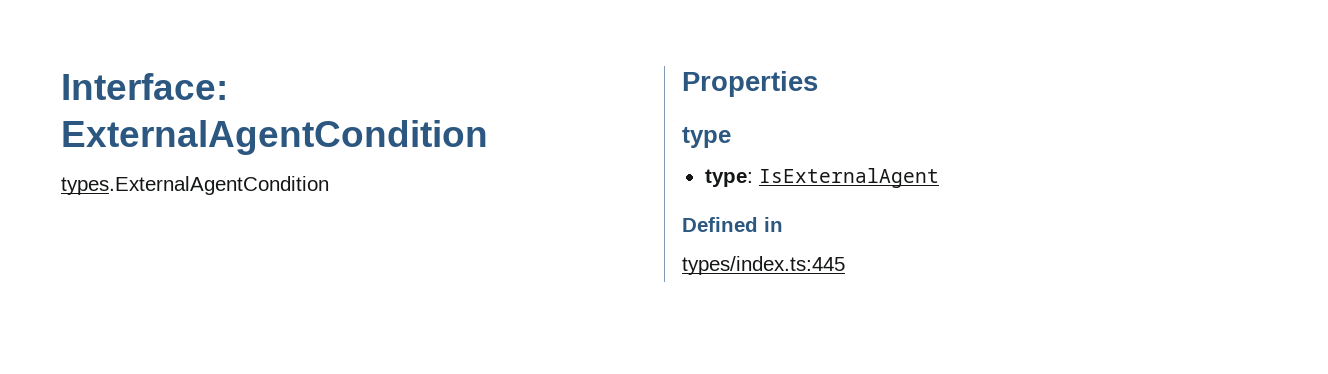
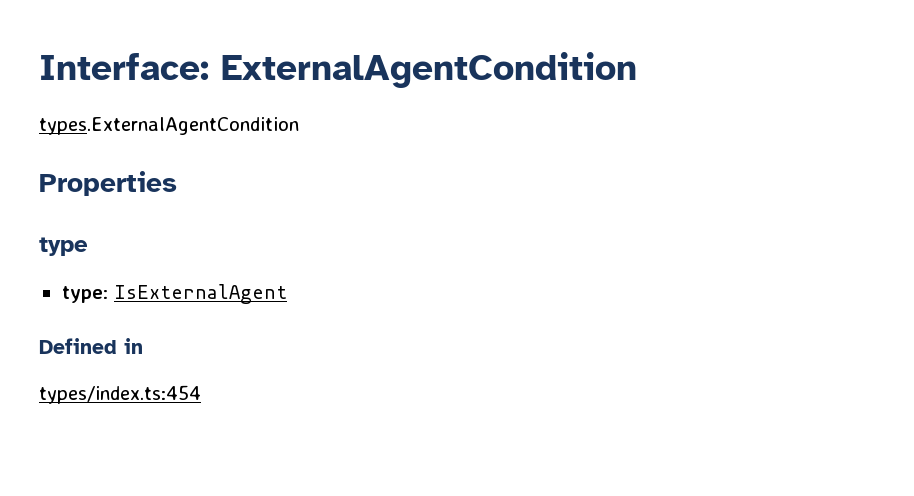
- types/index.ts:445
+ types/index.ts:454

